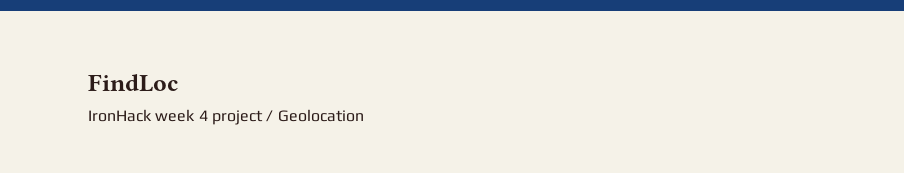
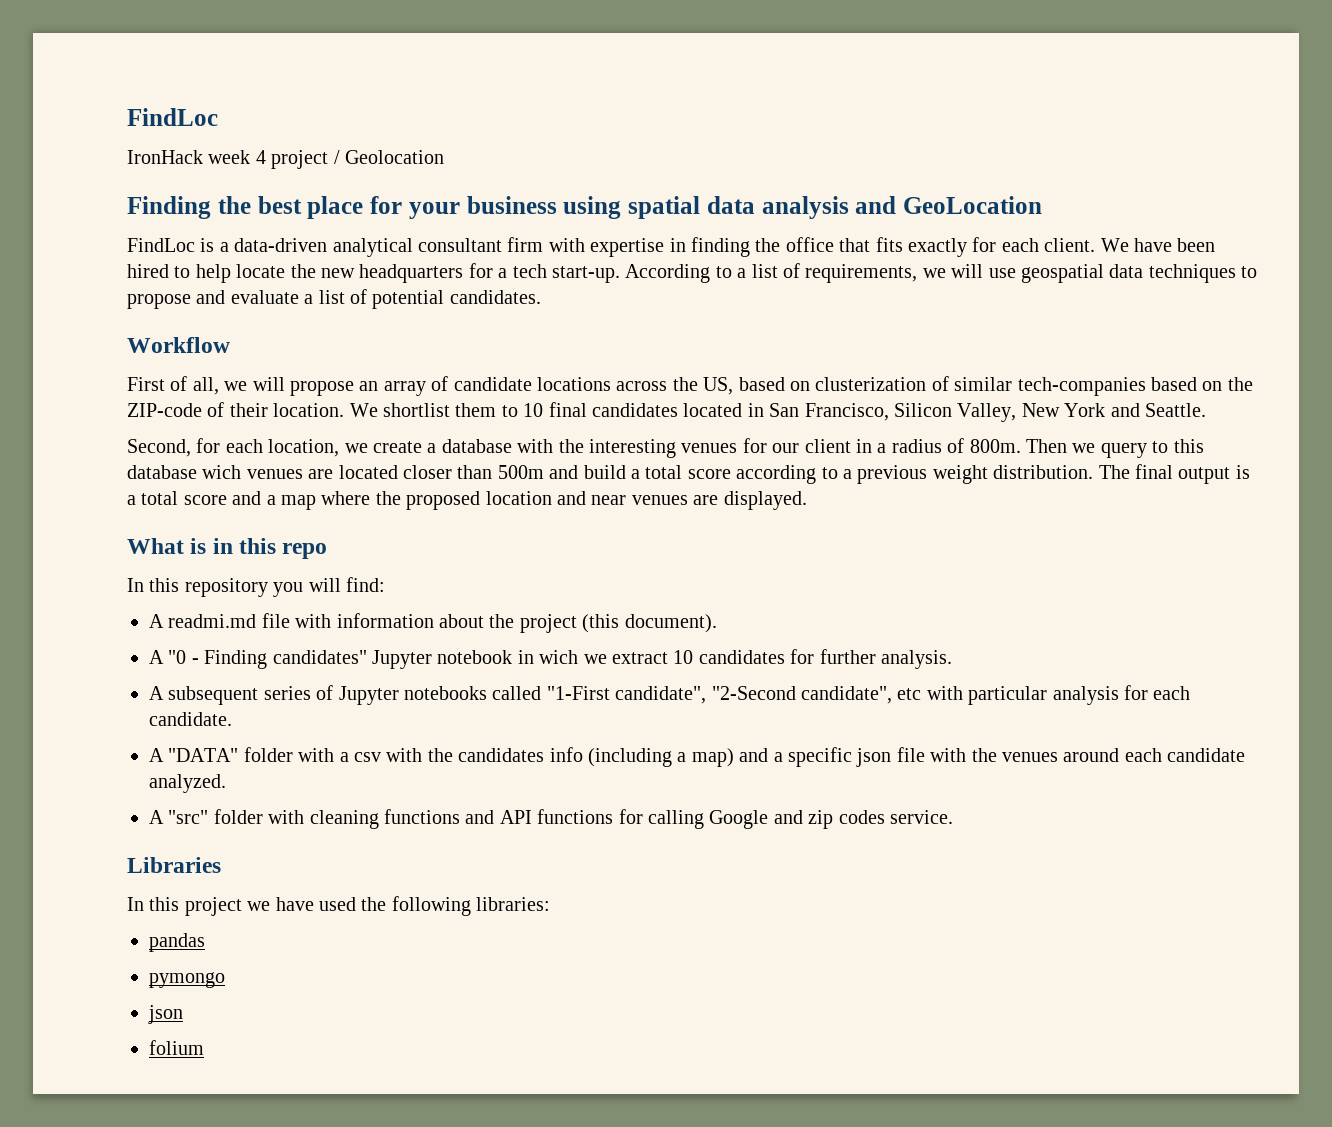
+ Finding the best place for your business using spatial data analysis and GeoLocation
+ FindLoc is a data-driven analytical consultant firm with expertise in finding the office that fits exactly for each client. We have been hired to help locate the new headquarters for a tech start-up. According to a list of requirements, we will use geospatial data techniques to propose and evaluate a list of potential candidates.
+ Workflow
+ First of all, we will propose an array of candidate locations across the US, based on clusterization of similar tech-companies based on the ZIP-code of their location. We shortlist them to 10 final candidates located in San Francisco, Silicon Valley, New York and Seattle.
+ Second, for each location, we create a database with the interesting venues for our client in a radius of 800m. Then we query to this database wich venues are located closer than 500m and build a total score according to a previous weight distribution. The final output is a total score and a map where the proposed location and near venues are displayed.
+ What is in this repo
+ In this repository you will find:
+ A readmi.md file with information about the project (this document).
+ A "0 - Finding candidates" Jupyter notebook in wich we extract 10 candidates for further analysis.
+ A subsequent series of Jupyter notebooks called "1-First candidate", "2-Second candidate", etc with particular analysis for each candidate.
+ A "DATA" folder with a csv with the candidates info (including a map) and a specific json file with the venues around each candidate analyzed.
+ A "src" folder with cleaning functions and API functions for calling Google and zip codes service.
+ Libraries
+ In this project we have used the following libraries:
+ pandas
+ pymongo
+ json
+ folium

